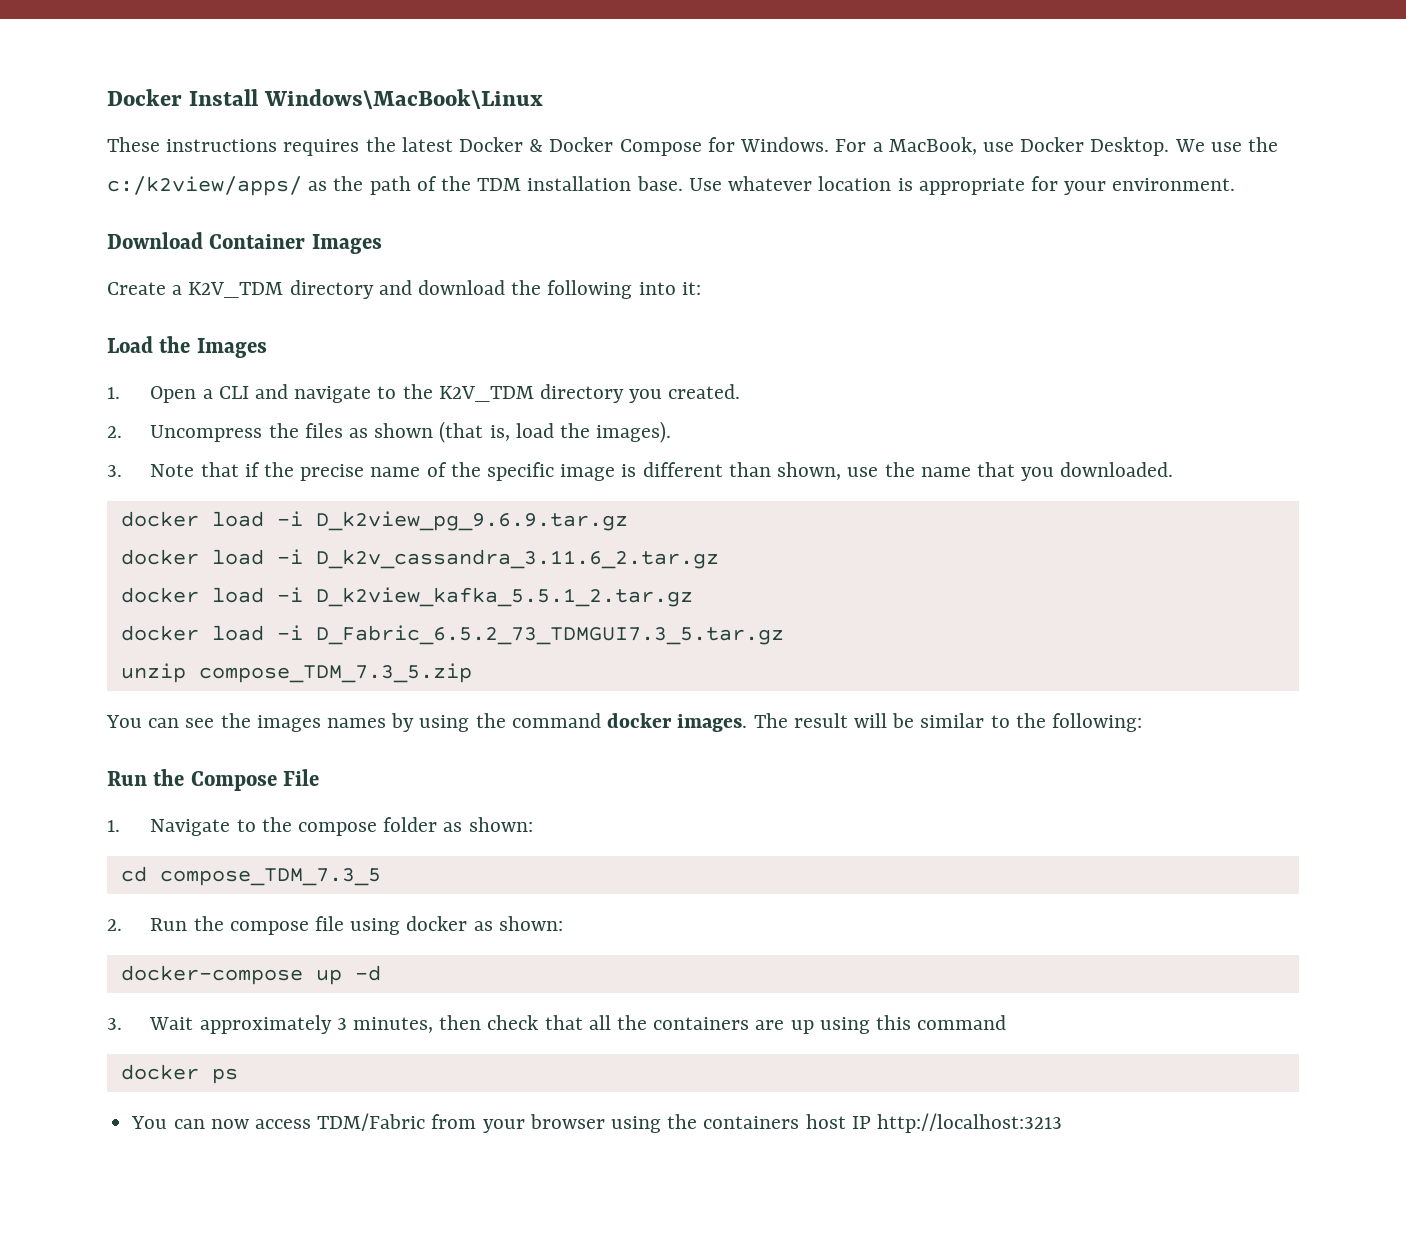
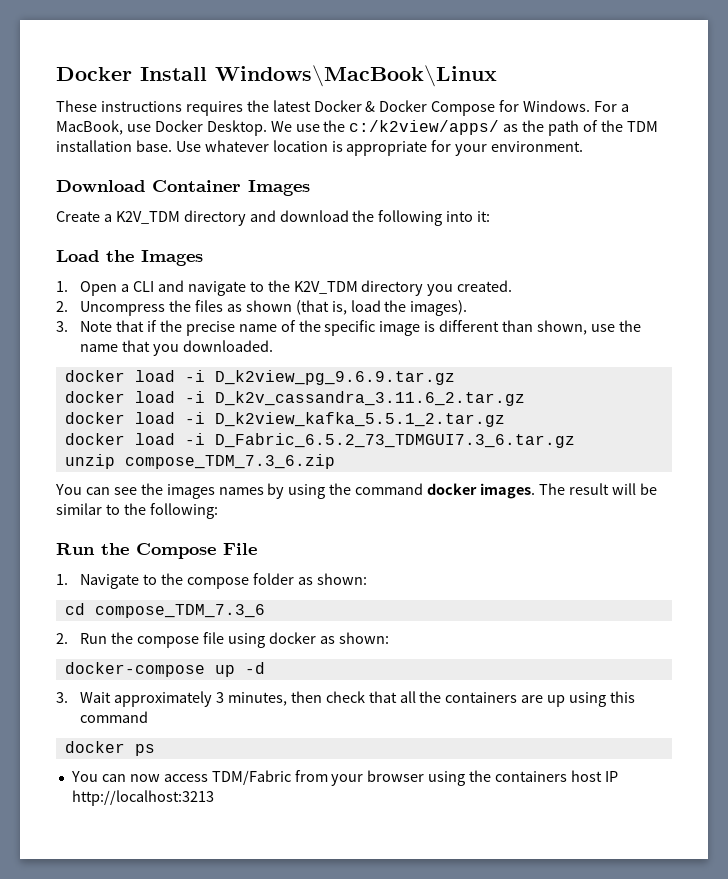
- docker load -i D_Fabric_6.5.2_73_TDMGUI7.3_5.tar.gz
+ docker load -i D_Fabric_6.5.2_73_TDMGUI7.3_6.tar.gz
- unzip compose_TDM_7.3_5.zip
+ unzip compose_TDM_7.3_6.zip
- cd compose_TDM_7.3_5
+ cd compose_TDM_7.3_6

